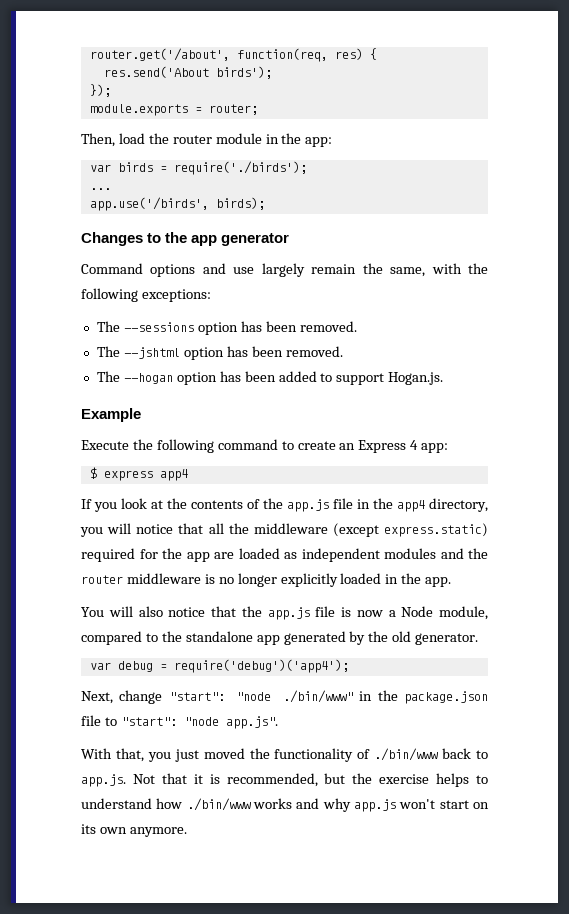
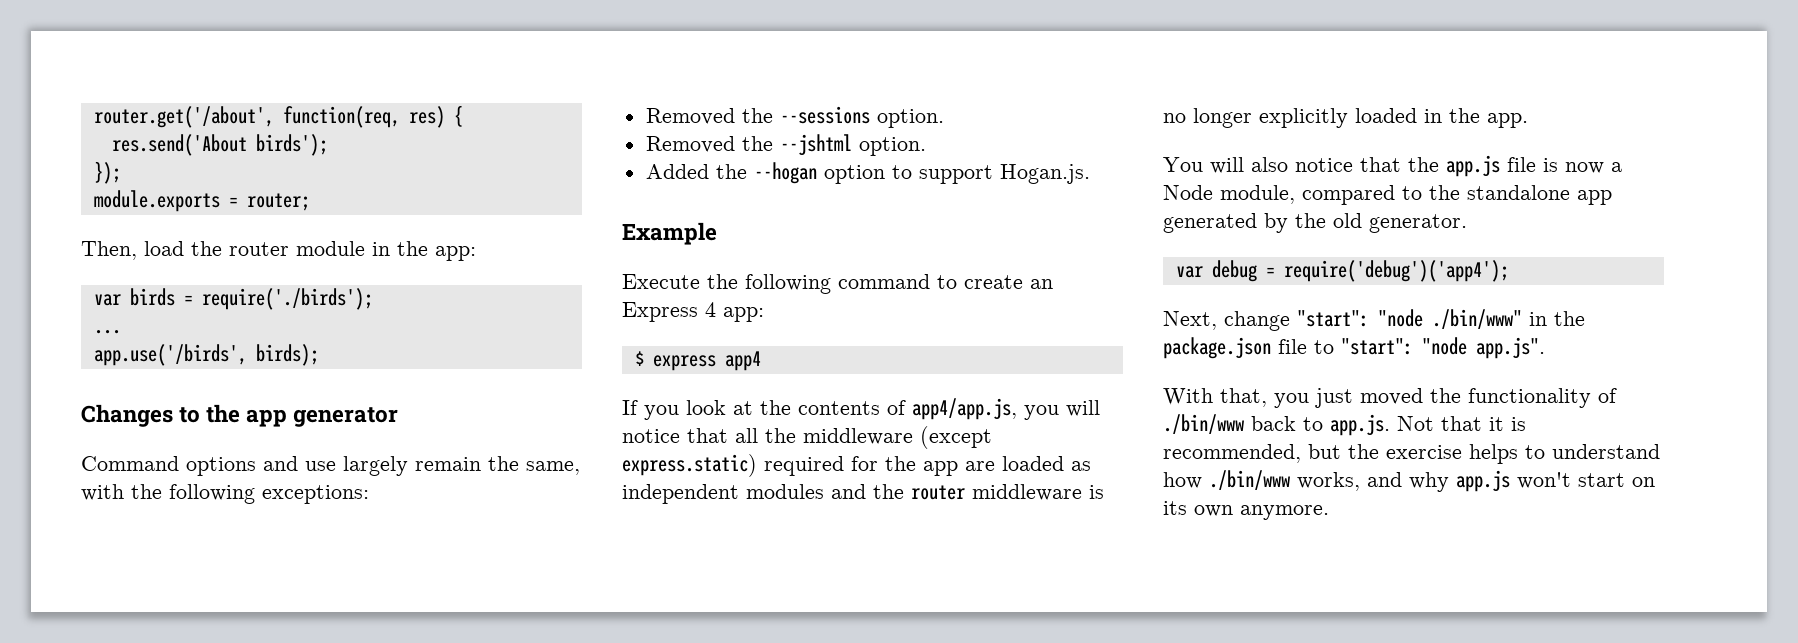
- The --sessions option has been removed.
- The --jshtml option has been removed.
- The --hogan option has been added to support Hogan.js.
+ Removed the --sessions option.
+ Removed the --jshtml option.
+ Added the --hogan option to support Hogan.js.
- If you look at the contents of the app.js file in the app4 directory, you will notice that all the middleware (except express.static) required for the app are loaded as independent modules and the router middleware is no longer explicitly loaded in the app.
+ If you look at the contents of app4/app.js, you will notice that all the middleware (except express.static) required for the app are loaded as independent modules and the router middleware is no longer explicitly loaded in the app.
- With that, you just moved the functionality of ./bin/www back to app.js. Not that it is recommended, but the exercise helps to understand how ./bin/www works and why app.js won't start on its own anymore.
+ With that, you just moved the functionality of ./bin/www back to app.js. Not that it is recommended, but the exercise helps to understand how ./bin/www works, and why app.js won't start on its own anymore.

